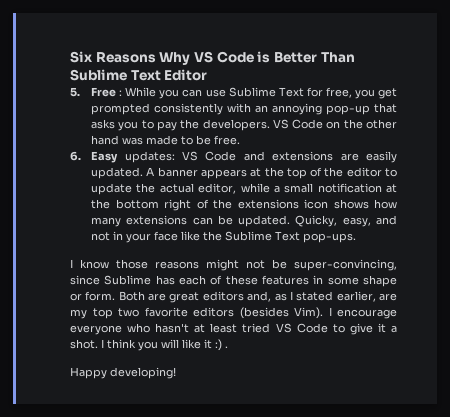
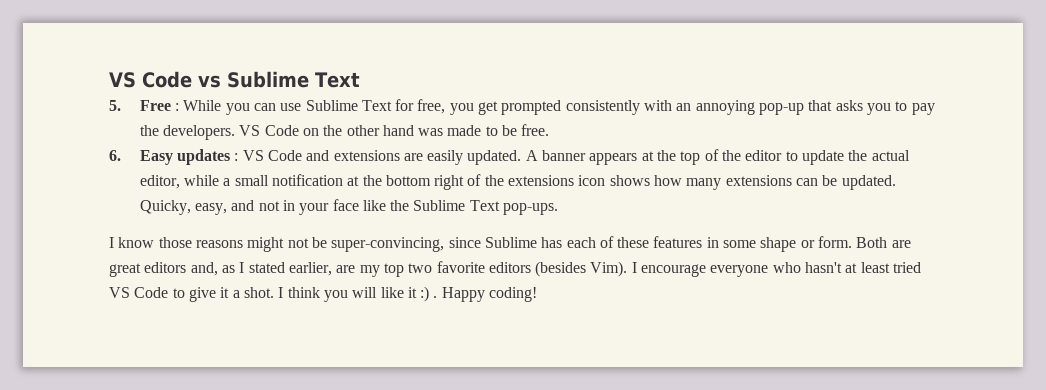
- Six Reasons Why VS Code is Better Than Sublime Text Editor
+ VS Code vs Sublime Text
- 6. Easy updates: VS Code and extensions are easily updated.
+ 6. Easy updates : VS Code and extensions are easily updated.
- I think you will like it :) .
- Happy developing!
+ I think you will like it :) . Happy coding!

